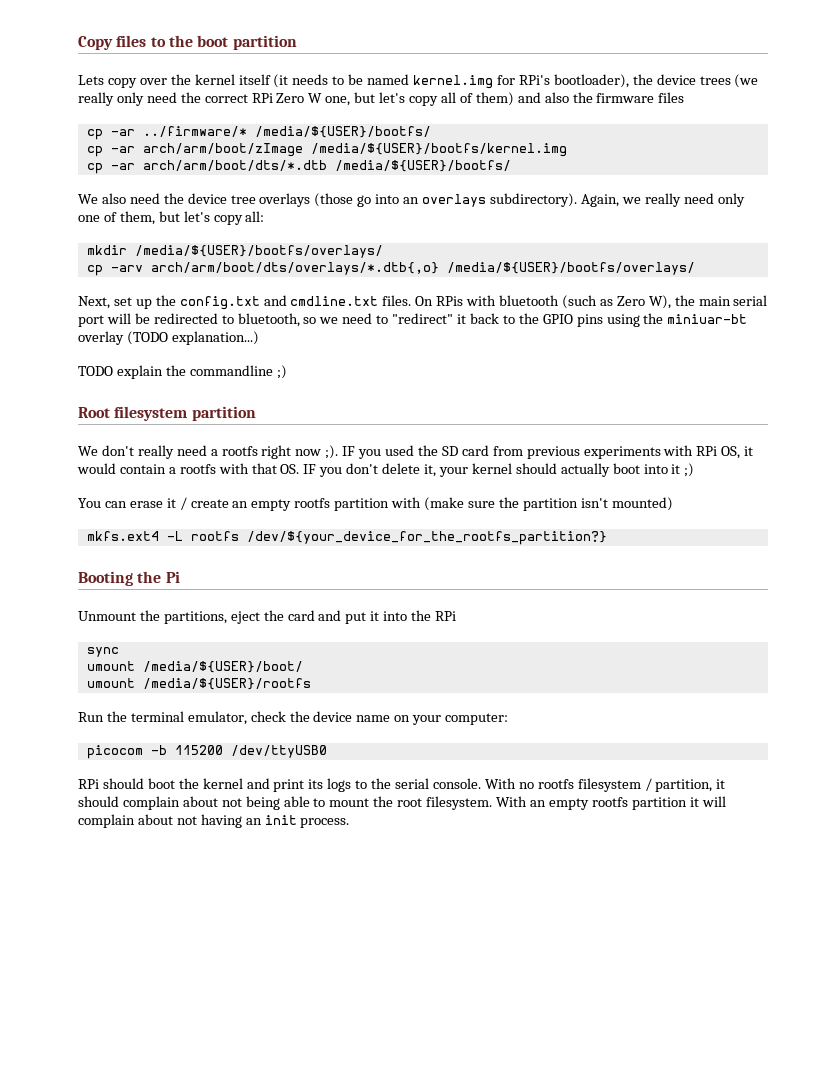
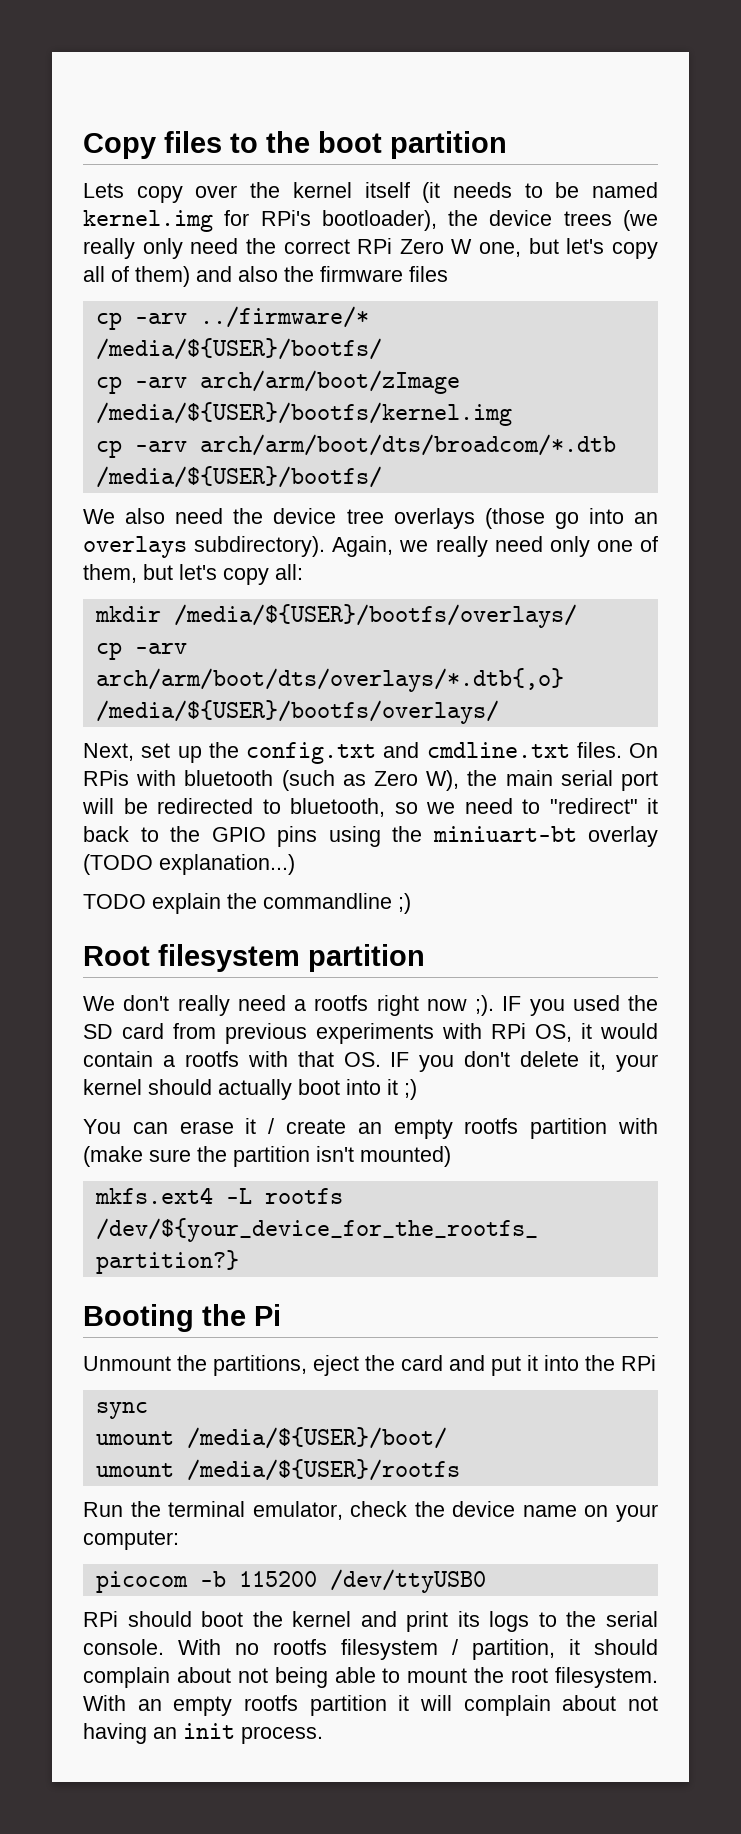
- cp -ar ../firmware/* /media/${USER}/bootfs/
+ cp -arv ../firmware/* /media/${USER}/bootfs/
- cp -ar arch/arm/boot/zImage /media/${USER}/bootfs/kernel.img
+ cp -arv arch/arm/boot/zImage /media/${USER}/bootfs/kernel.img
- cp -ar arch/arm/boot/dts/*.dtb /media/${USER}/bootfs/
+ cp -arv arch/arm/boot/dts/broadcom/*.dtb /media/${USER}/bootfs/
- On RPis with bluetooth (such as Zero W), the main serial port will be redirected to bluetooth, so we need to "redirect" it back to the GPIO pins using the miniuar-bt overlay (TODO explanation...)
+ On RPis with bluetooth (such as Zero W), the main serial port will be redirected to bluetooth, so we need to "redirect" it back to the GPIO pins using the miniuart-bt overlay (TODO explanation...)

